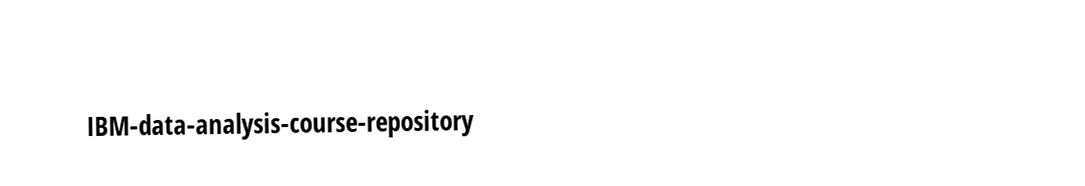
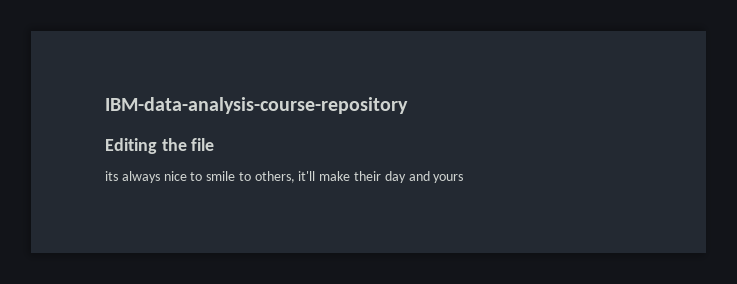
+ Editing the file
+ its always nice to smile to others, it'll make their day and yours

